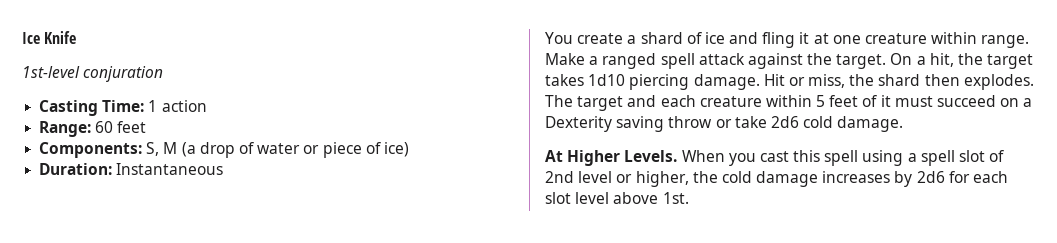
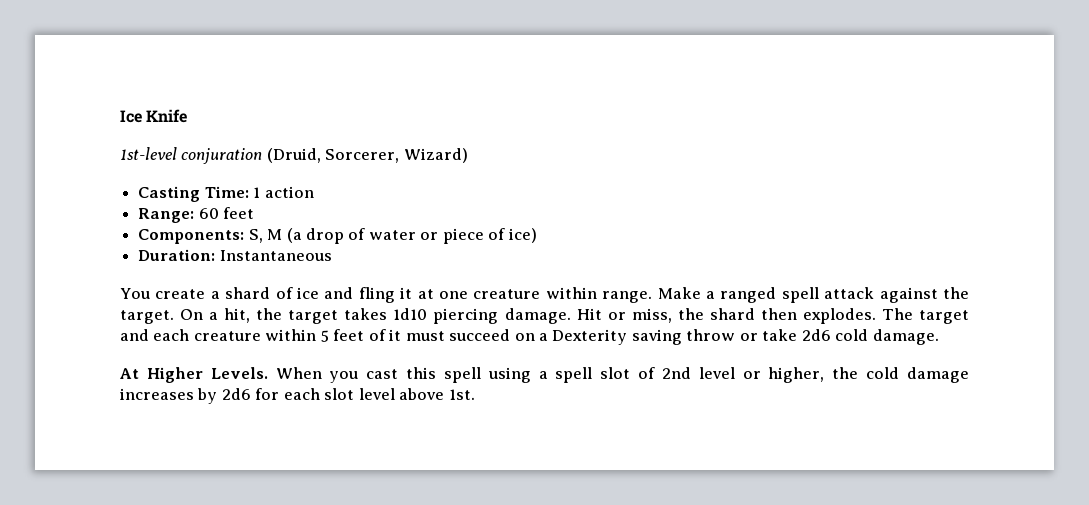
- 1st-level conjuration
+ 1st-level conjuration (Druid, Sorcerer, Wizard)

